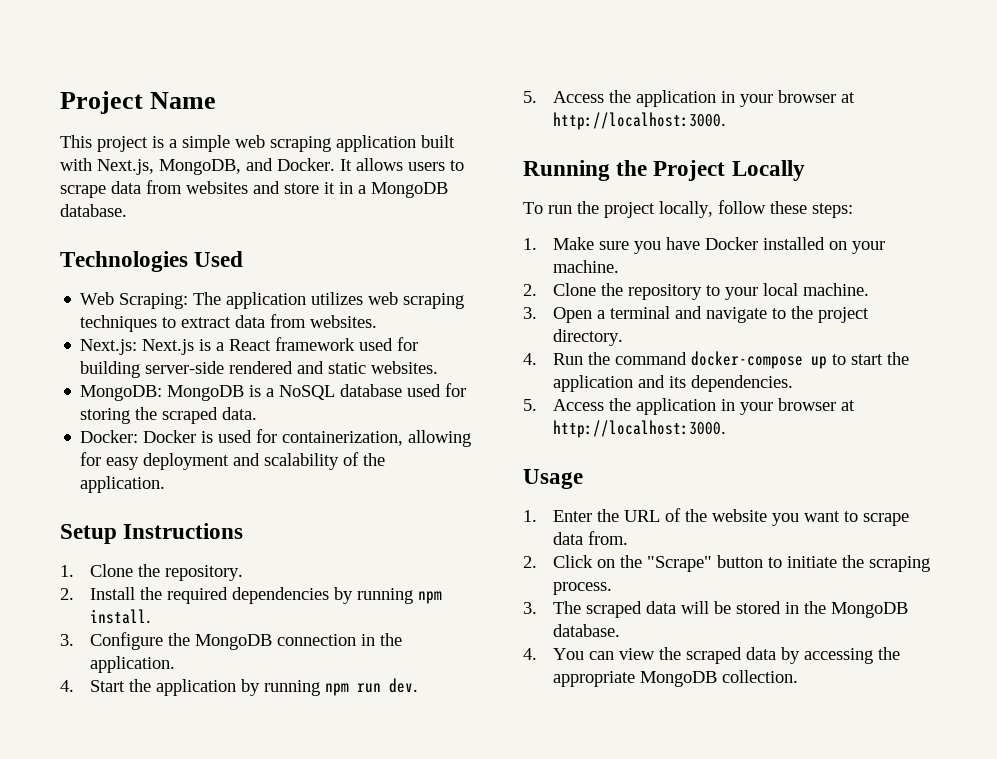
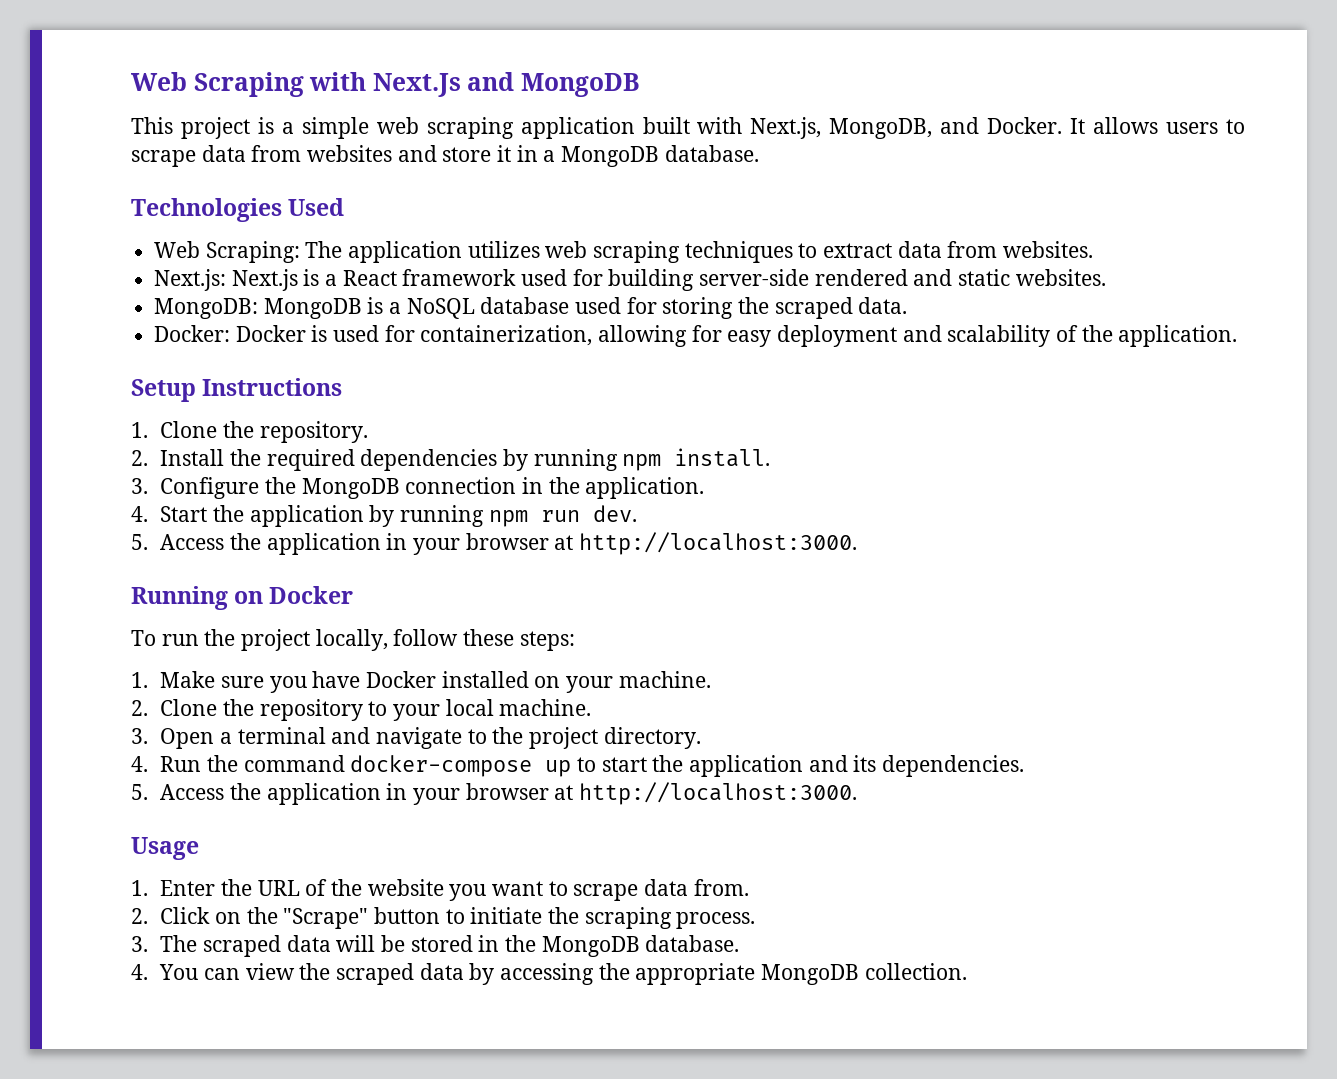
- Project Name
+ Web Scraping with Next.Js and MongoDB
- Running the Project Locally
+ Running on Docker

